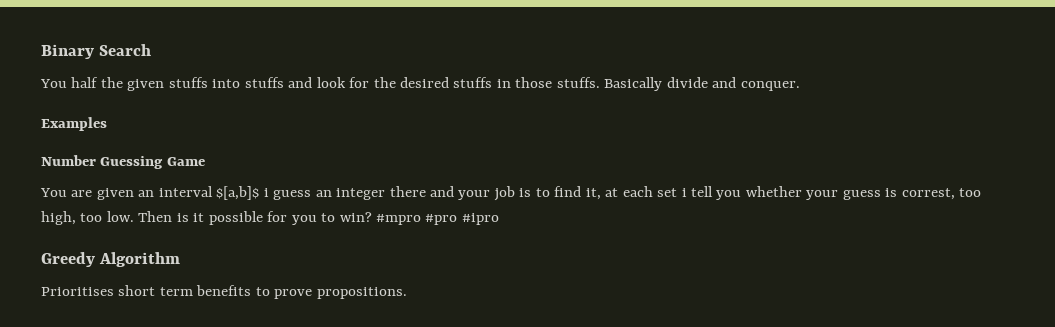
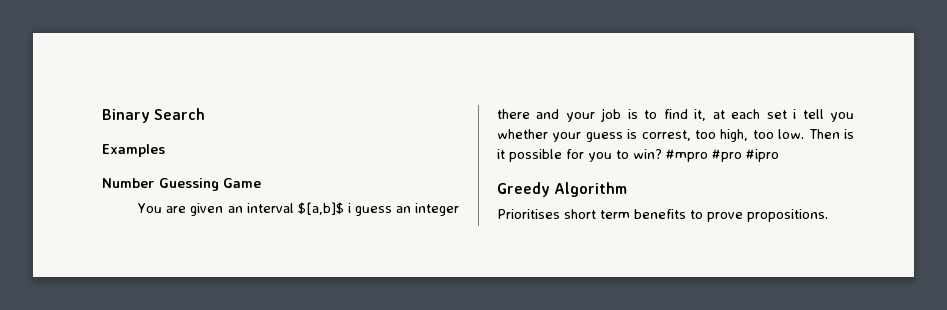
- You half the given stuffs into stuffs and look for the desired stuffs in those stuffs. Basically divide and conquer.

